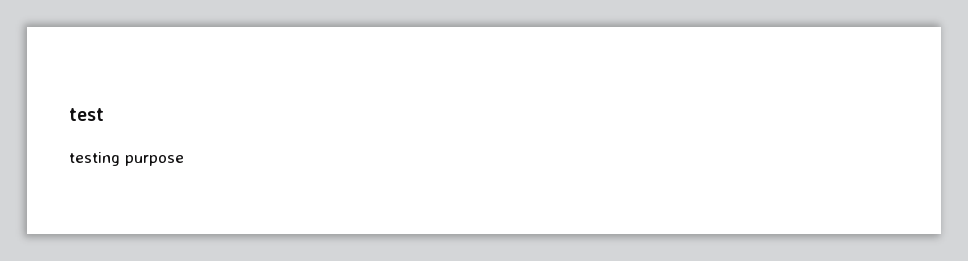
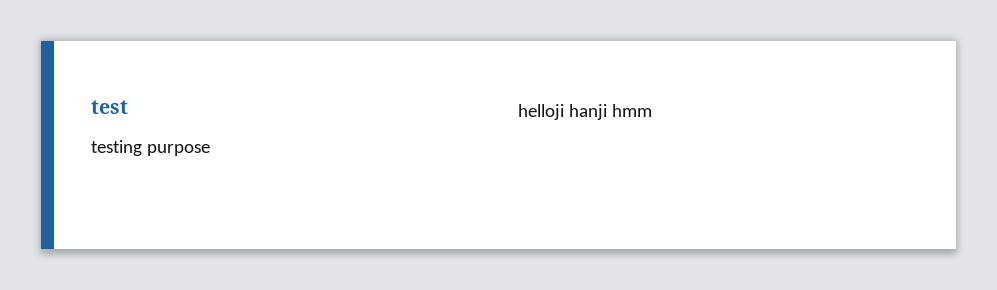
+ helloji hanji hmm

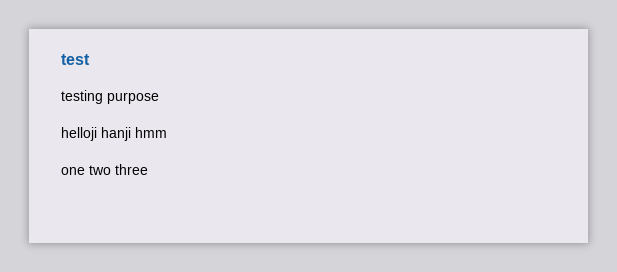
+ one two three

